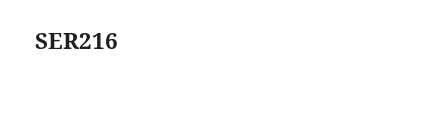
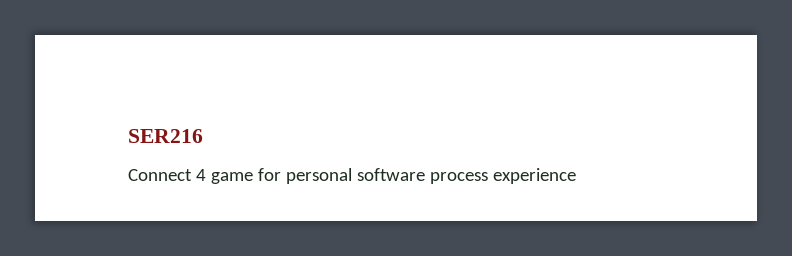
+ Connect 4 game for personal software process experience

